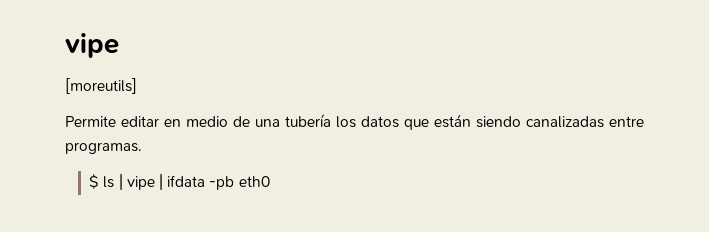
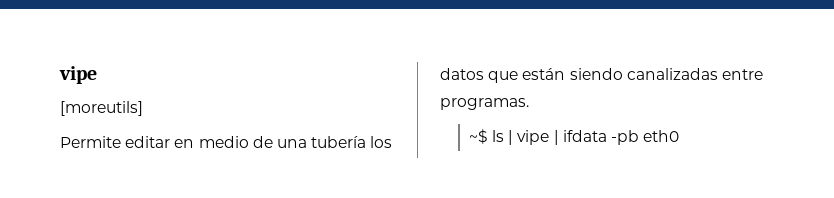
- $ ls | vipe | ifdata -pb eth0
+ ~$ ls | vipe | ifdata -pb eth0

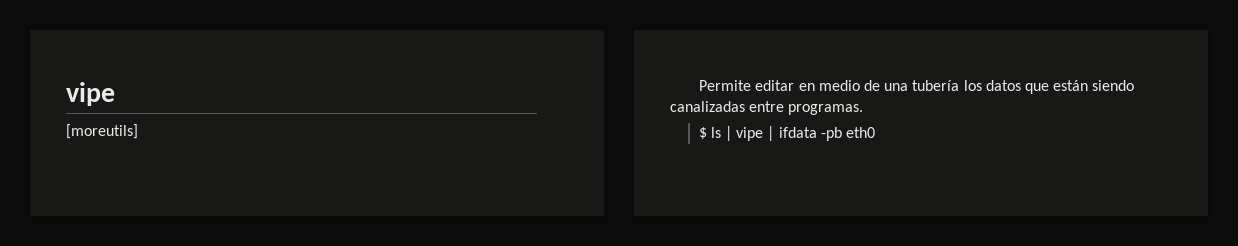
- ~$ ls | vipe | ifdata -pb eth0
+ $ ls | vipe | ifdata -pb eth0

